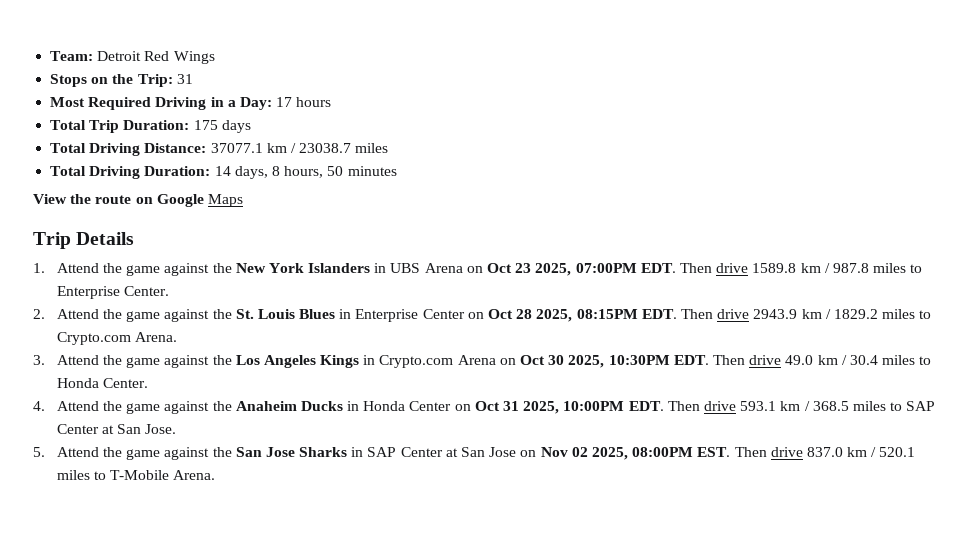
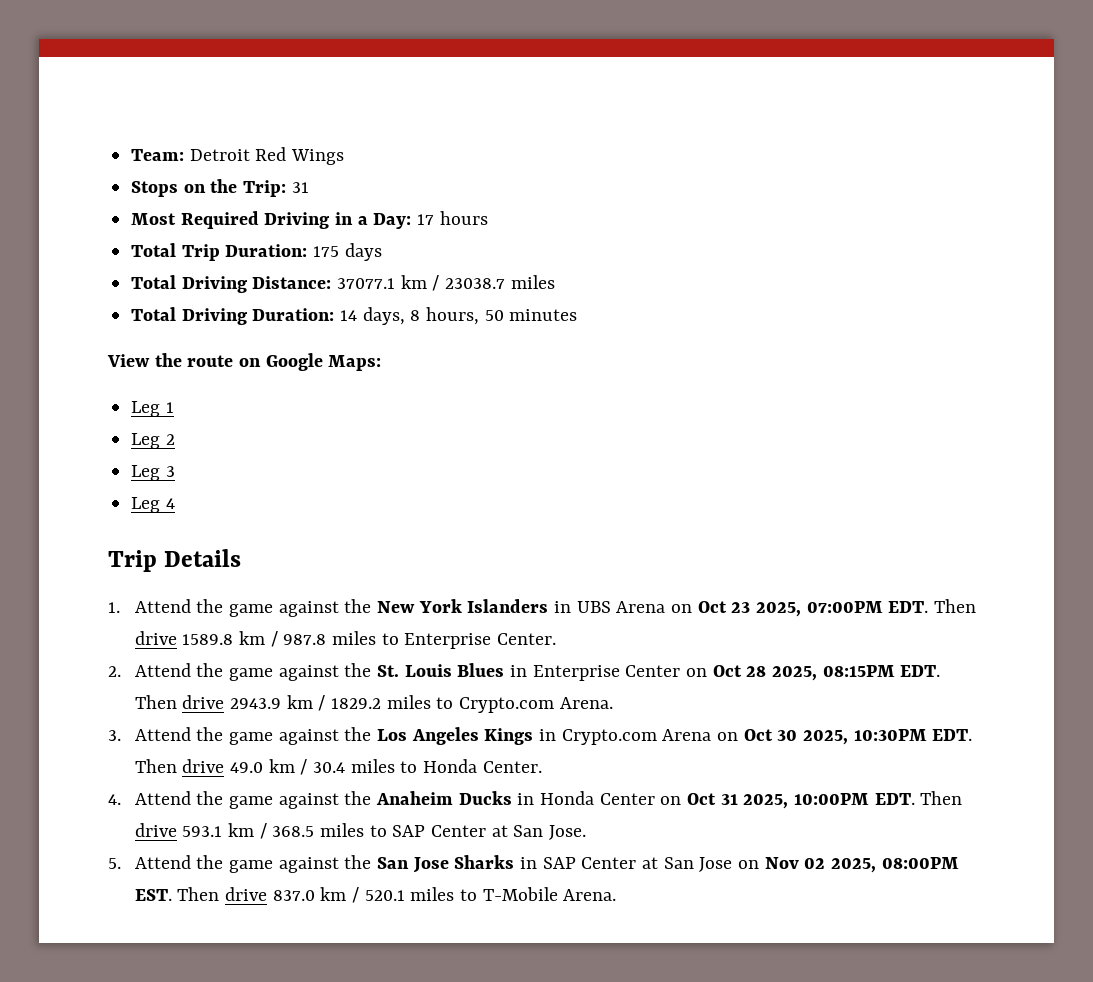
- View the route on Google Maps
+ View the route on Google Maps:
+ Leg 1
+ Leg 2
+ Leg 3
+ Leg 4

